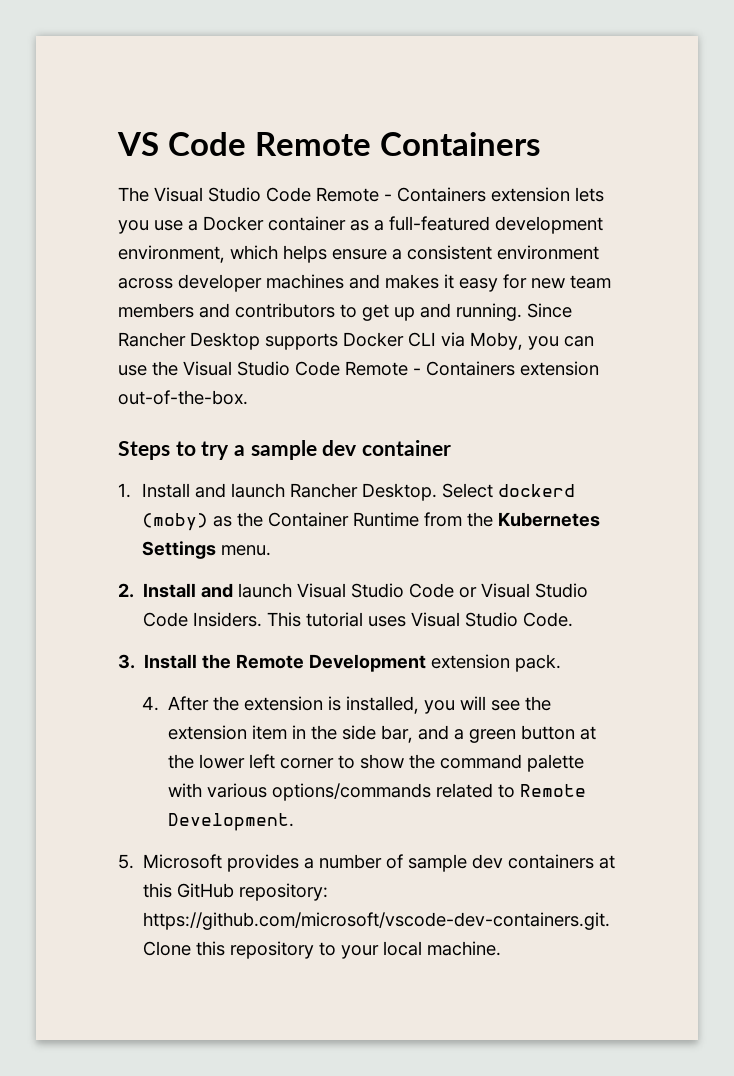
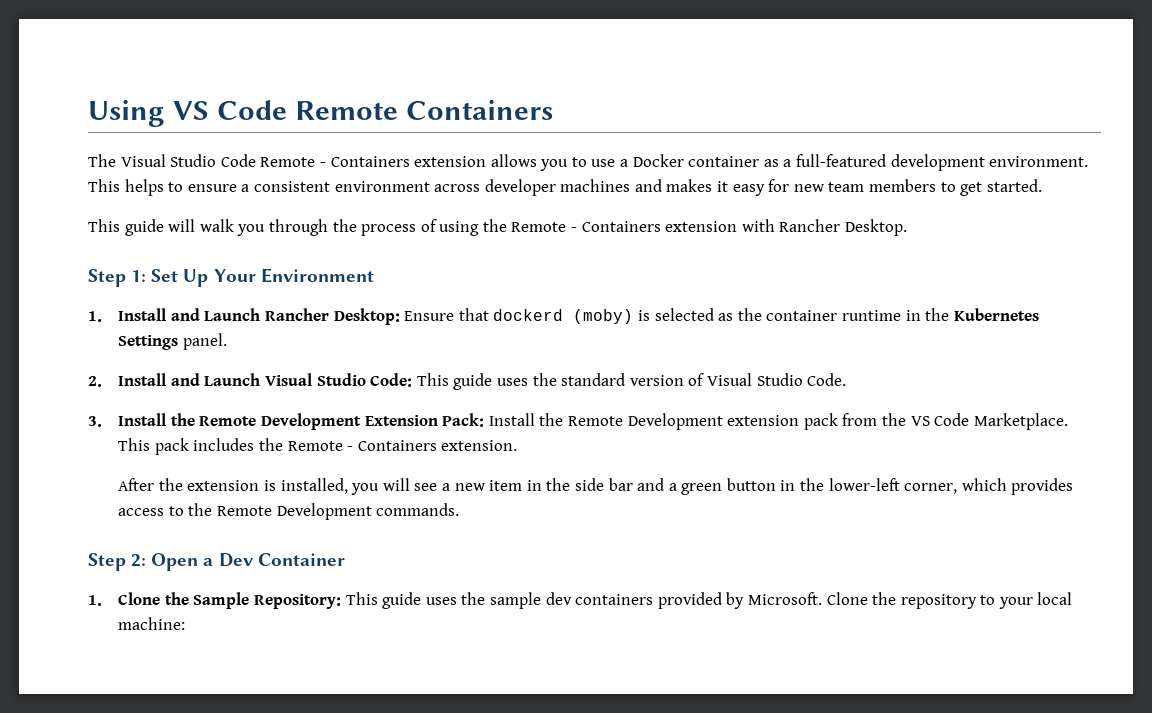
- VS Code Remote Containers
+ Using VS Code Remote Containers
- The Visual Studio Code Remote - Containers extension lets you use a Docker container as a full-featured development environment, which helps ensure a consistent environment across developer machines and makes it easy for new team members and contributors to get up and running. Since Rancher Desktop supports Docker CLI via Moby, you can use the Visual Studio Code Remote - Containers extension out-of-the-box.
- Steps to try a sample dev container
- 1. Install and launch Rancher Desktop. Select dockerd (moby) as the Container Runtime from the Kubernetes Settings menu.
+ The Visual Studio Code Remote - Containers extension allows you to use a Docker container as a full-featured development environment. This helps to ensure a consistent environment across developer machines and makes it easy for new team members to get started.
+ This guide will walk you through the process of using the Remote - Containers extension with Rancher Desktop.
+ Step 1: Set Up Your Environment
+ 1. Install and Launch Rancher Desktop: Ensure that dockerd (moby) is selected as the container runtime in the Kubernetes Settings panel.
- 2. Install and launch Visual Studio Code or Visual Studio Code Insiders. This tutorial uses Visual Studio Code.
+ 2. Install and Launch Visual Studio Code: This guide uses the standard version of Visual Studio Code.
- 3. Install the Remote Development extension pack.
- 4. After the extension is installed, you will see the extension item in the side bar, and a green button at the lower left corner to show the command palette with various options/commands related to Remote Development.
- 5. Microsoft provides a number of sample dev containers at this GitHub repository: https://github.com/microsoft/vscode-dev-containers.git. Clone this repository to your local machine.
+ 3. Install the Remote Development Extension Pack: Install the Remote Development extension pack from the VS Code Marketplace. This pack includes the Remote - Containers extension.
+ After the extension is installed, you will see a new item in the side bar and a green button in the lower-left corner, which provides access to the Remote Development commands.
+ Step 2: Open a Dev Container
+ 1. Clone the Sample Repository: This guide uses the sample dev containers provided by Microsoft. Clone the repository to your local machine:

